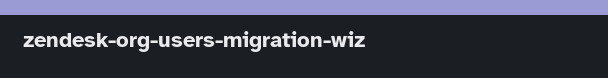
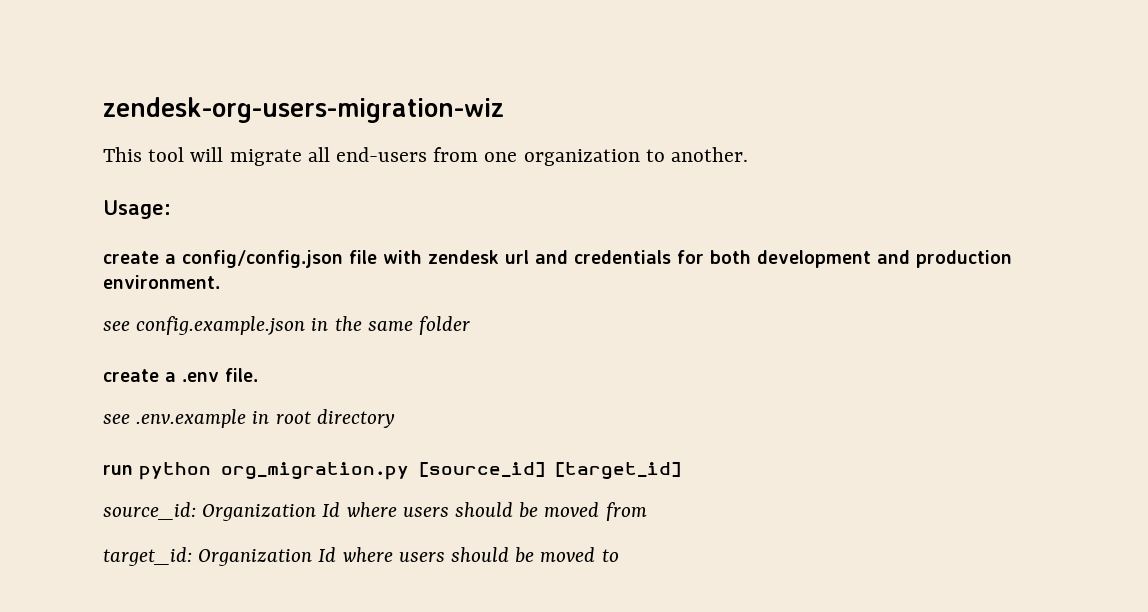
+ This tool will migrate all end-users from one organization to another.
+ Usage:
+ create a config/config.json file with zendesk url and credentials for both development and production environment.
+ see config.example.json in the same folder
+ create a .env file.
+ see .env.example in root directory
+ run python org_migration.py [source_id] [target_id]
+ source_id: Organization Id where users should be moved from
+ target_id: Organization Id where users should be moved to

